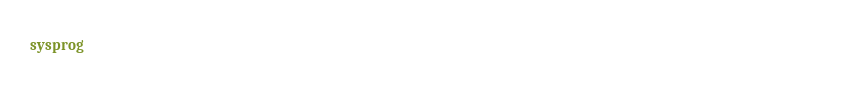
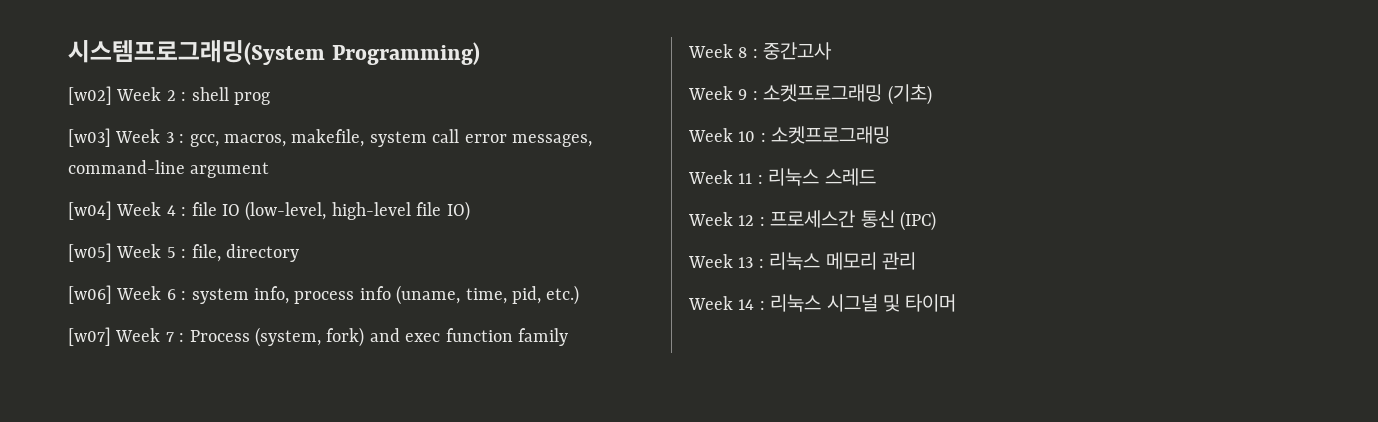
- sysprog
+ 시스템프로그래밍(System Programming)
+ [w02] Week 2 : shell prog
+ [w03] Week 3 : gcc, macros, makefile, system call error messages, command-line argument
+ [w04] Week 4 : file IO (low-level, high-level file IO)
+ [w05] Week 5 : file, directory
+ [w06] Week 6 : system info, process info (uname, time, pid, etc.)
+ [w07] Week 7 : Process (system, fork) and exec function family
+ Week 8 : 중간고사
+ Week 9 : 소켓프로그래밍 (기초)
+ Week 10 : 소켓프로그래밍
+ Week 11 : 리눅스 스레드
+ Week 12 : 프로세스간 통신 (IPC)
+ Week 13 : 리눅스 메모리 관리
+ Week 14 : 리눅스 시그널 및 타이머

